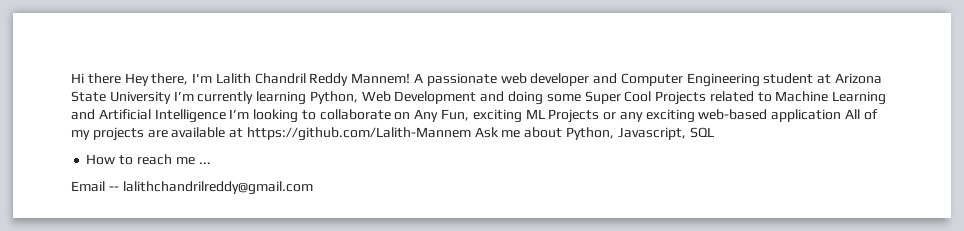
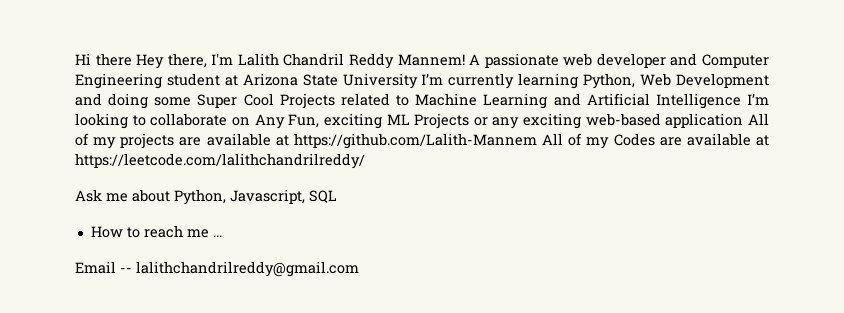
- A passionate web developer and Computer Engineering student at Arizona State University I’m currently learning Python, Web Development and doing some Super Cool Projects related to Machine Learning and Artificial Intelligence I’m looking to collaborate on Any Fun, exciting ML Projects or any exciting web-based application All of my projects are available at https://github.com/Lalith-Mannem Ask me about Python, Javascript, SQL
+ A passionate web developer and Computer Engineering student at Arizona State University I’m currently learning Python, Web Development and doing some Super Cool Projects related to Machine Learning and Artificial Intelligence I’m looking to collaborate on Any Fun, exciting ML Projects or any exciting web-based application All of my projects are available at https://github.com/Lalith-Mannem All of my Codes are available at https://leetcode.com/lalithchandrilreddy/
+ Ask me about Python, Javascript, SQL

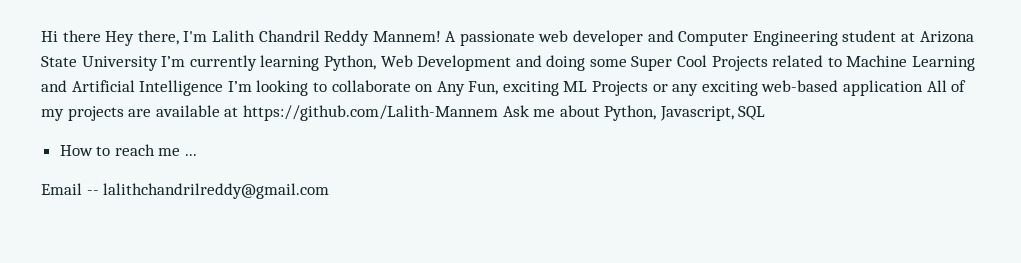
- A passionate web developer and Computer Engineering student at Arizona State University I’m currently learning Python, Web Development and doing some Super Cool Projects related to Machine Learning and Artificial Intelligence I’m looking to collaborate on Any Fun, exciting ML Projects or any exciting web-based application All of my projects are available at https://github.com/Lalith-Mannem All of my Codes are available at https://leetcode.com/lalithchandrilreddy/
- Ask me about Python, Javascript, SQL
+ A passionate web developer and Computer Engineering student at Arizona State University I’m currently learning Python, Web Development and doing some Super Cool Projects related to Machine Learning and Artificial Intelligence I’m looking to collaborate on Any Fun, exciting ML Projects or any exciting web-based application All of my projects are available at https://github.com/Lalith-Mannem Ask me about Python, Javascript, SQL

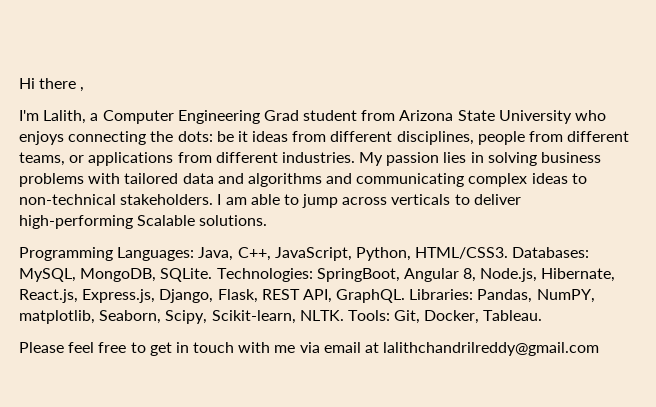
- Hi there Hey there, I'm Lalith Chandril Reddy Mannem! A passionate web developer and Computer Engineering student at Arizona State University I’m currently learning Python, Web Development and doing some Super Cool Projects related to Machine Learning and Artificial Intelligence I’m looking to collaborate on Any Fun, exciting ML Projects or any exciting web-based application All of my projects are available at https://github.com/Lalith-Mannem Ask me about Python, Javascript, SQL
- How to reach me ...
- Email -- lalithchandrilreddy@gmail.com
+ Hi there ,
+ I'm Lalith, a Computer Engineering Grad student from Arizona State University who enjoys connecting the dots: be it ideas from different disciplines, people from different teams, or applications from different industries. My passion lies in solving business problems with tailored data and algorithms and communicating complex ideas to non-technical stakeholders. I am able to jump across verticals to deliver high-performing Scalable solutions.
+ Programming Languages: Java, C++, JavaScript, Python, HTML/CSS3. Databases: MySQL, MongoDB, SQLite. Technologies: SpringBoot, Angular 8, Node.js, Hibernate, React.js, Express.js, Django, Flask, REST API, GraphQL. Libraries: Pandas, NumPY, matplotlib, Seaborn, Scipy, Scikit-learn, NLTK. Tools: Git, Docker, Tableau.
+ Please feel free to get in touch with me via email at lalithchandrilreddy@gmail.com

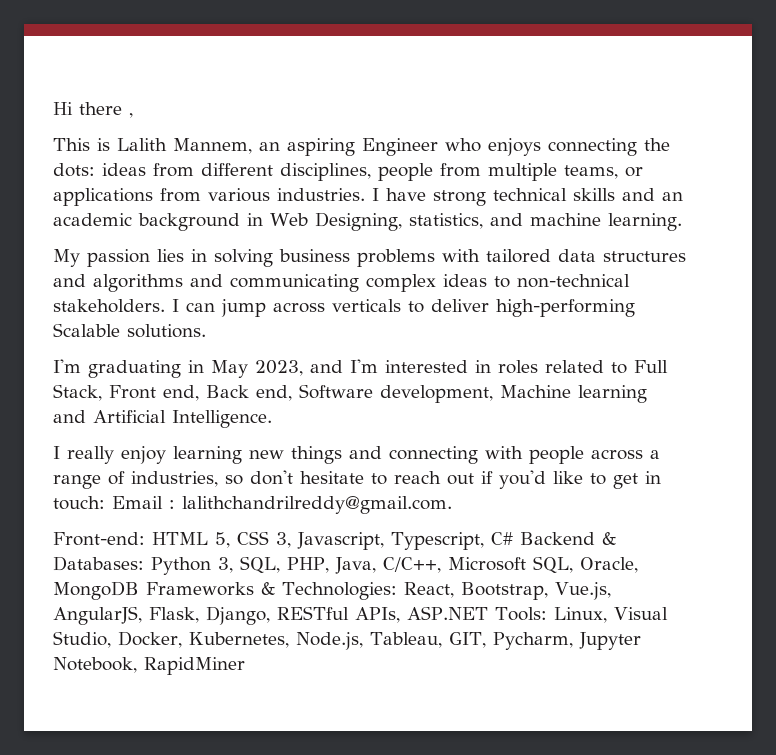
- I'm Lalith, a Computer Engineering Grad student from Arizona State University who enjoys connecting the dots: be it ideas from different disciplines, people from different teams, or applications from different industries. My passion lies in solving business problems with tailored data and algorithms and communicating complex ideas to non-technical stakeholders.
+ This is Lalith Mannem, an aspiring Engineer who enjoys connecting the dots: ideas from different disciplines, people from multiple teams, or applications from various industries. I have strong technical skills and an academic background in Web Designing, statistics, and machine learning.
+ My passion lies in solving business problems with tailored data structures and algorithms and communicating complex ideas to non-technical stakeholders.
- I am able to jump across verticals to deliver high-performing Scalable solutions.
+ I can jump across verticals to deliver high-performing Scalable solutions.
- Programming Languages: Java, C++, JavaScript, Python, HTML/CSS3. Databases: MySQL, MongoDB, SQLite. Technologies: SpringBoot, Angular 8, Node.js, Hibernate, React.js, Express.js, Django, Flask, REST API, GraphQL. Libraries: Pandas, NumPY, matplotlib, Seaborn, Scipy, Scikit-learn, NLTK. Tools: Git, Docker, Tableau.
- Please feel free to get in touch with me via email at lalithchandrilreddy@gmail.com
+ I'm graduating in May 2023, and I'm interested in roles related to Full Stack, Front end, Back end, Software development, Machine learning and Artificial Intelligence.
+ I really enjoy learning new things and connecting with people across a range of industries, so don't hesitate to reach out if you'd like to get in touch: Email : lalithchandrilreddy@gmail.com.
+ Front-end: HTML 5, CSS 3, Javascript, Typescript, C# Backend & Databases: Python 3, SQL, PHP, Java, C/C++, Microsoft SQL, Oracle, MongoDB Frameworks & Technologies: React, Bootstrap, Vue.js, AngularJS, Flask, Django, RESTful APIs, ASP.NET Tools: Linux, Visual Studio, Docker, Kubernetes, Node.js, Tableau, GIT, Pycharm, Jupyter Notebook, RapidMiner

